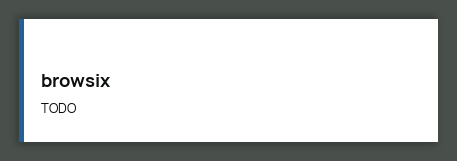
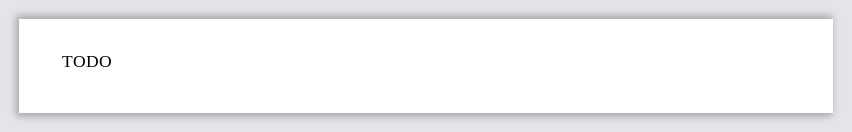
- browsix

